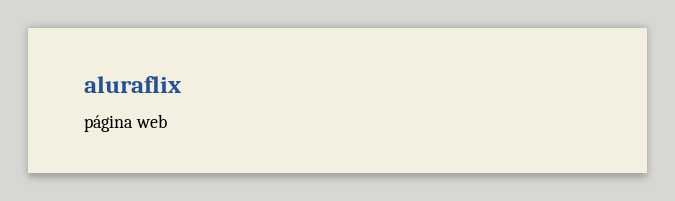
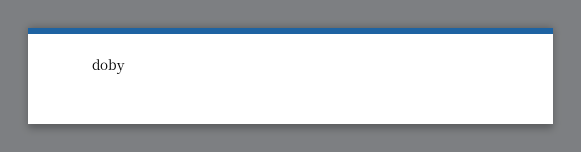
- aluraflix
- página web
+ doby

